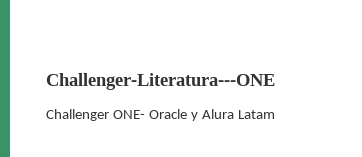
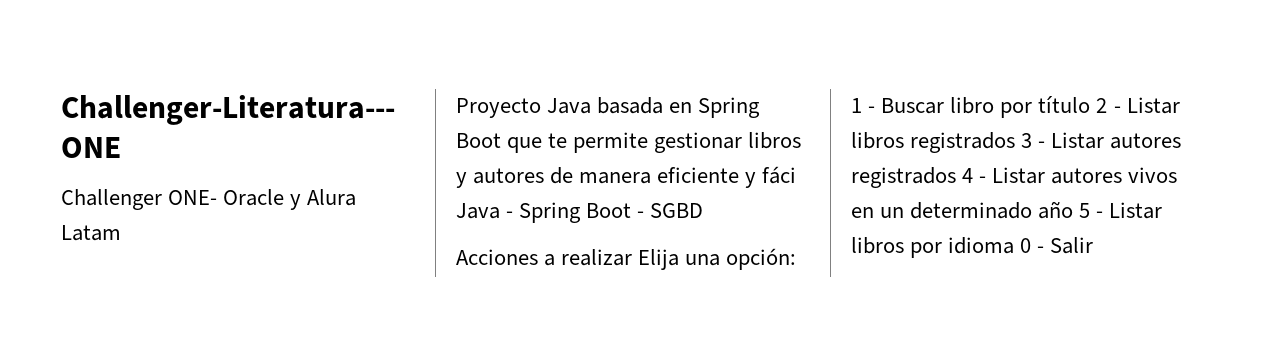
+ Proyecto Java basada en Spring Boot que te permite gestionar libros y autores de manera eficiente y fáci Java - Spring Boot - SGBD
+ Acciones a realizar Elija una opción: 1 - Buscar libro por título 2 - Listar libros registrados 3 - Listar autores registrados 4 - Listar autores vivos en un determinado año 5 - Listar libros por idioma 0 - Salir

